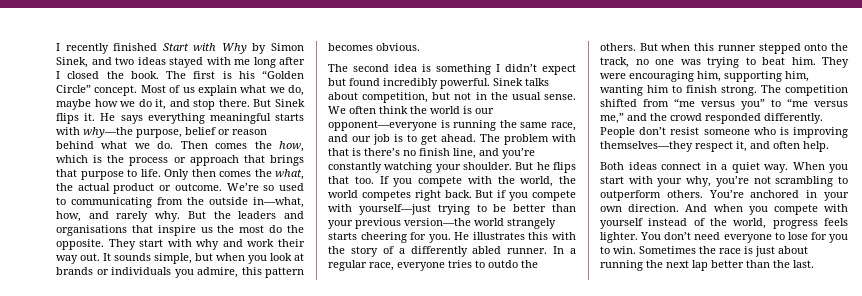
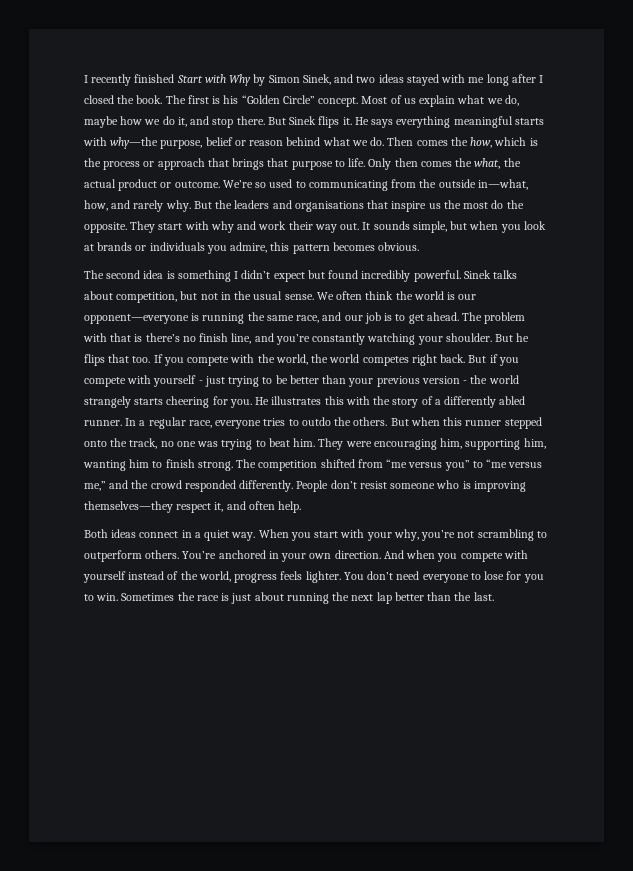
- But if you compete with yourself—just trying to be better than your previous version—the world strangely starts cheering for you.
+ But if you compete with yourself - just trying to be better than your previous version - the world strangely starts cheering for you.

